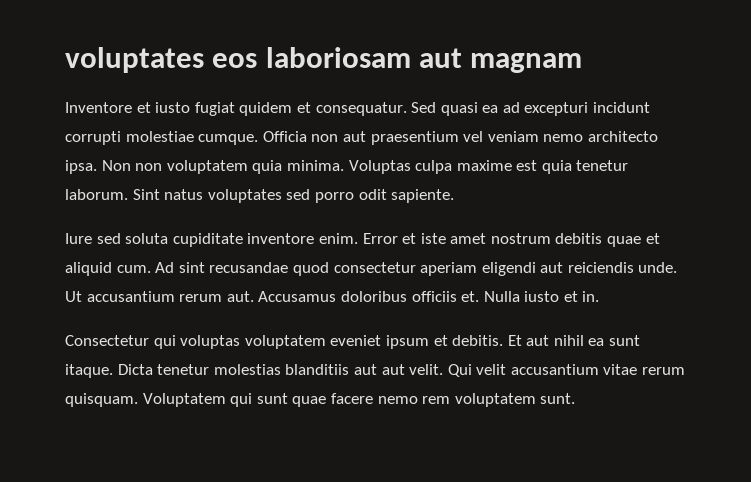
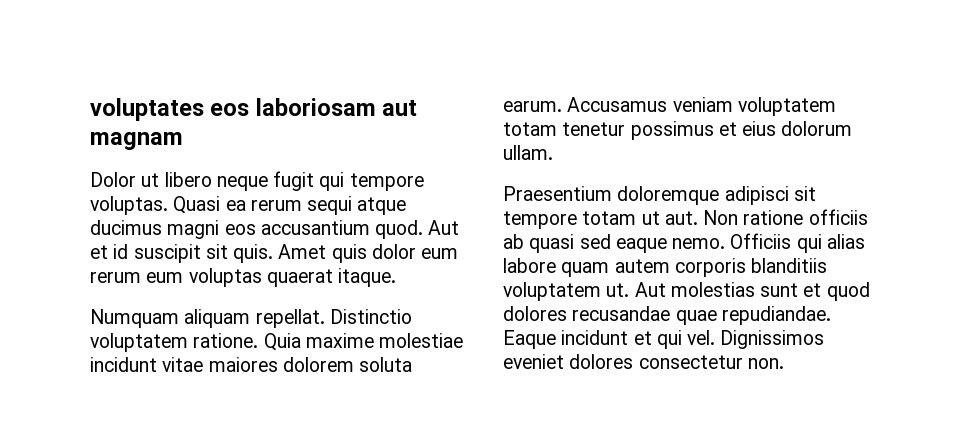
- Inventore et iusto fugiat quidem et consequatur. Sed quasi ea ad excepturi incidunt corrupti molestiae cumque. Officia non aut praesentium vel veniam nemo architecto ipsa. Non non voluptatem quia minima. Voluptas culpa maxime est quia tenetur laborum. Sint natus voluptates sed porro odit sapiente.
- Iure sed soluta cupiditate inventore enim. Error et iste amet nostrum debitis quae et aliquid cum. Ad sint recusandae quod consectetur aperiam eligendi aut reiciendis unde. Ut accusantium rerum aut. Accusamus doloribus officiis et. Nulla iusto et in.
- Consectetur qui voluptas voluptatem eveniet ipsum et debitis. Et aut nihil ea sunt itaque. Dicta tenetur molestias blanditiis aut aut velit. Qui velit accusantium vitae rerum quisquam. Voluptatem qui sunt quae facere nemo rem voluptatem sunt.
+ Dolor ut libero neque fugit qui tempore voluptas. Quasi ea rerum sequi atque ducimus magni eos accusantium quod. Aut et id suscipit sit quis. Amet quis dolor eum rerum eum voluptas quaerat itaque.
+ Numquam aliquam repellat. Distinctio voluptatem ratione. Quia maxime molestiae incidunt vitae maiores dolorem soluta earum. Accusamus veniam voluptatem totam tenetur possimus et eius dolorum ullam.
+ Praesentium doloremque adipisci sit tempore totam ut aut. Non ratione officiis ab quasi sed eaque nemo. Officiis qui alias labore quam autem corporis blanditiis voluptatem ut. Aut molestias sunt et quod dolores recusandae quae repudiandae. Eaque incidunt et qui vel. Dignissimos eveniet dolores consectetur non.

